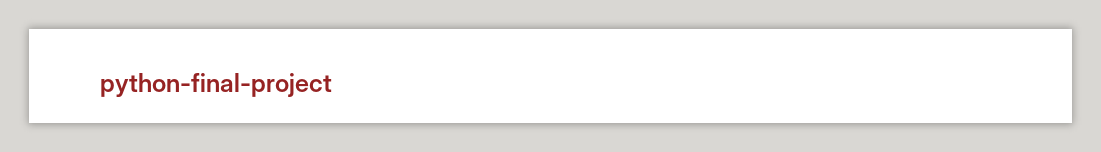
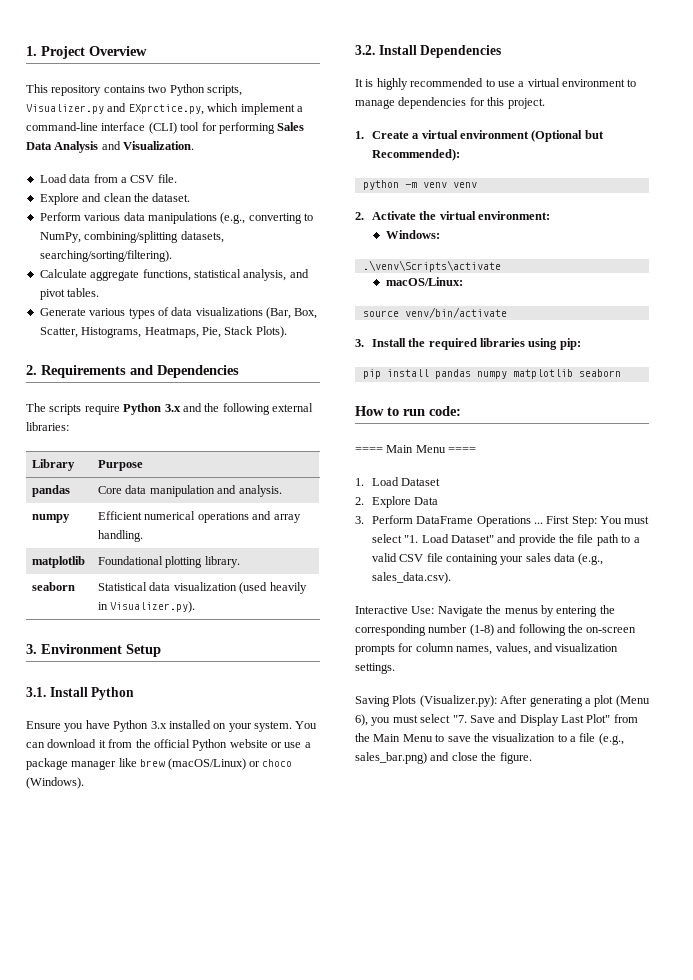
- python-final-project
+ 1. Project Overview
+ This repository contains two Python scripts, Visualizer.py and EXprctice.py, which implement a command-line interface (CLI) tool for performing Sales Data Analysis and Visualization.
+ Load data from a CSV file.
+ Explore and clean the dataset.
+ Perform various data manipulations (e.g., converting to NumPy, combining/splitting datasets, searching/sorting/filtering).
+ Calculate aggregate functions, statistical analysis, and pivot tables.
+ Generate various types of data visualizations (Bar, Box, Scatter, Histograms, Heatmaps, Pie, Stack Plots).
+ 2. Requirements and Dependencies
+ The scripts require Python 3.x and the following external libraries:
+ Library | Purpose
+ pandas | Core data manipulation and analysis.
+ numpy | Efficient numerical operations and array handling.
+ matplotlib | Foundational plotting library.
+ seaborn | Statistical data visualization (used heavily in Visualizer.py).
+ 3. Environment Setup
+ 3.1. Install Python
+ Ensure you have Python 3.x installed on your system. You can download it from the official Python website or use a package manager like brew (macOS/Linux) or choco (Windows).
+ 3.2. Install Dependencies
+ It is highly recommended to use a virtual environment to manage dependencies for this project.
+ 1. Create a virtual environment (Optional but Recommended):
+ python -m venv venv
+ 2. Activate the virtual environment:
+ Windows:
+ .\venv\Scripts\activate
+ macOS/Linux:
+ source venv/bin/activate
+ 3. Install the required libraries using pip:
+ pip install pandas numpy matplotlib seaborn
+ How to run code:
+ ==== Main Menu ====
+ 1. Load Dataset
+ 2. Explore Data
+ 3. Perform DataFrame Operations ... First Step: You must select "1. Load Dataset" and provide the file path to a valid CSV file containing your sales data (e.g., sales_data.csv).
+ Interactive Use: Navigate the menus by entering the corresponding number (1-8) and following the on-screen prompts for column names, values, and visualization settings.
+ Saving Plots (Visualizer.py): After generating a plot (Menu 6), you must select "7. Save and Display Last Plot" from the Main Menu to save the visualization to a file (e.g., sales_bar.png) and close the figure.

